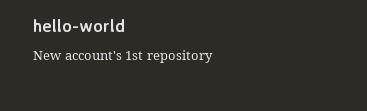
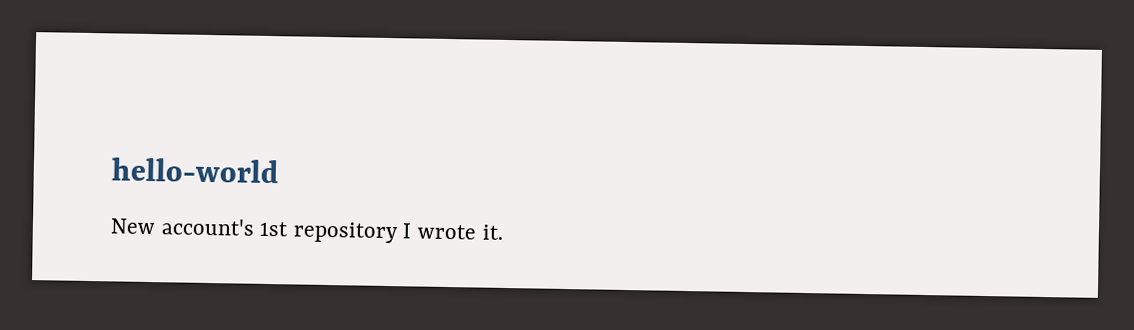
- New account's 1st repository
+ New account's 1st repository I wrote it.

